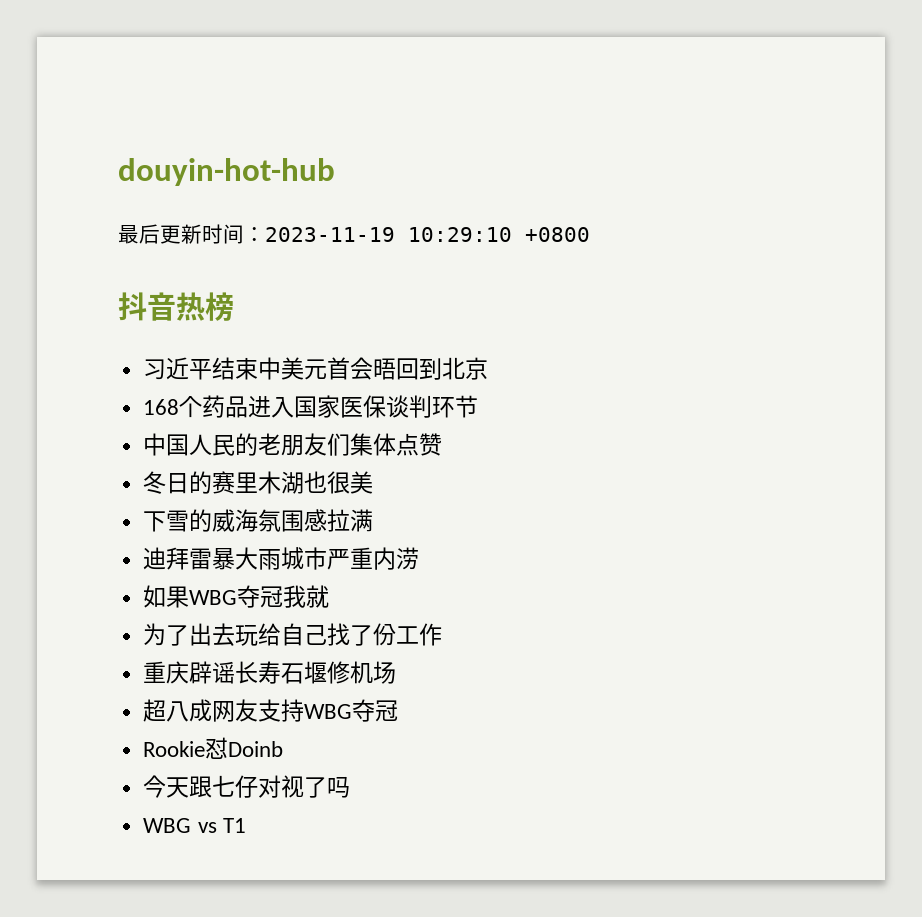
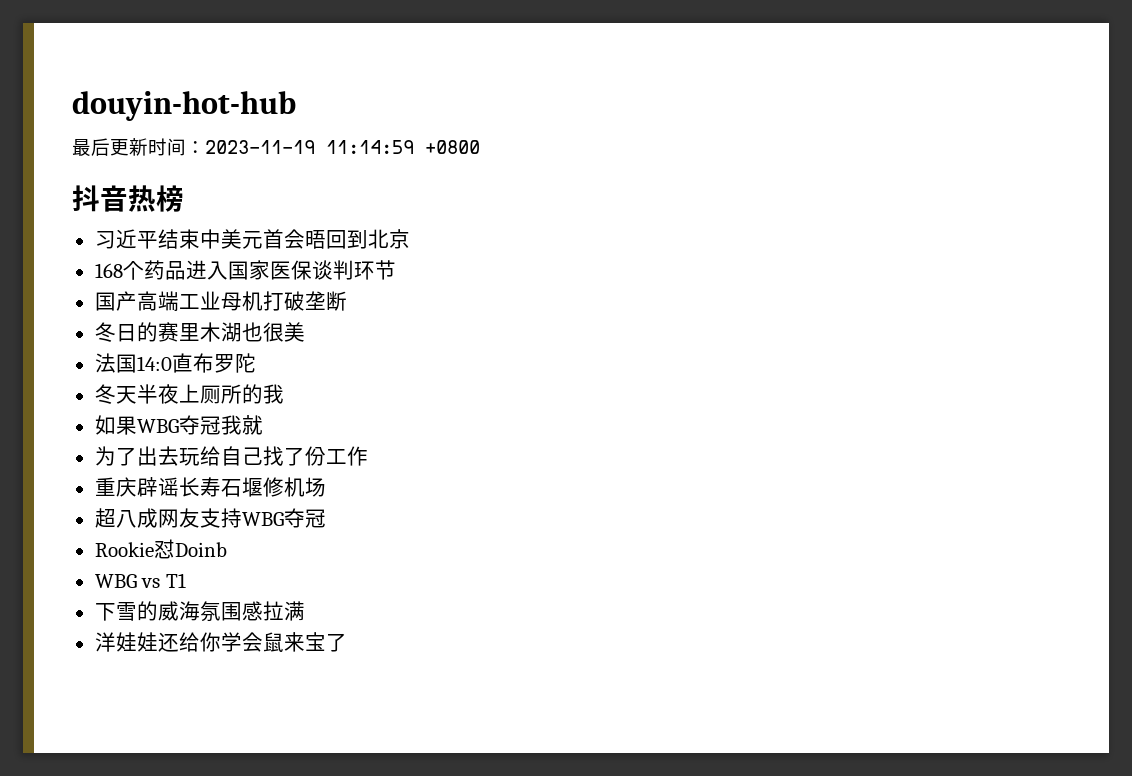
- 最后更新时间：2023-11-19 10:29:10 +0800
+ 最后更新时间：2023-11-19 11:14:59 +0800
- 中国人民的老朋友们集体点赞
+ 国产高端工业母机打破垄断
- 下雪的威海氛围感拉满
- 迪拜雷暴大雨城市严重内涝
+ 法国14:0直布罗陀
+ 冬天半夜上厕所的我
- 今天跟七仔对视了吗
+ 下雪的威海氛围感拉满
+ 洋娃娃还给你学会鼠来宝了

